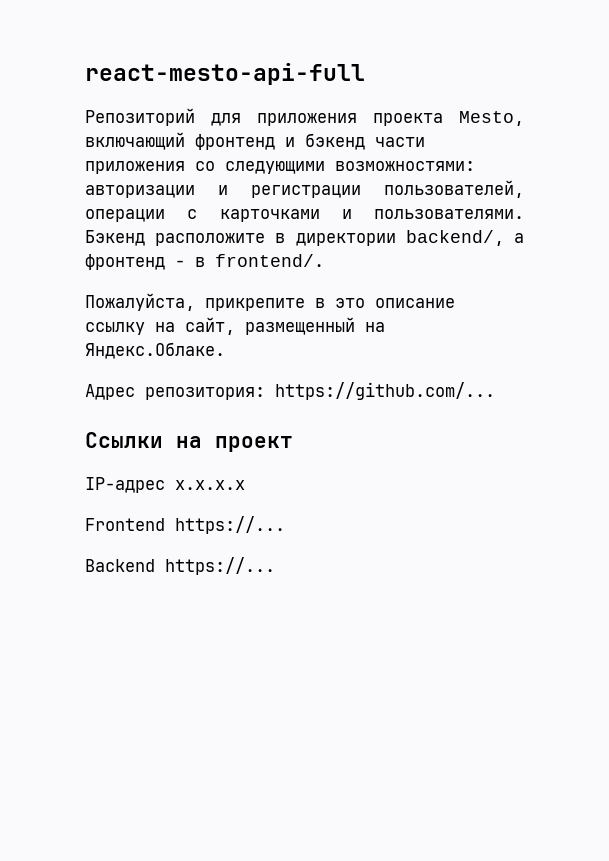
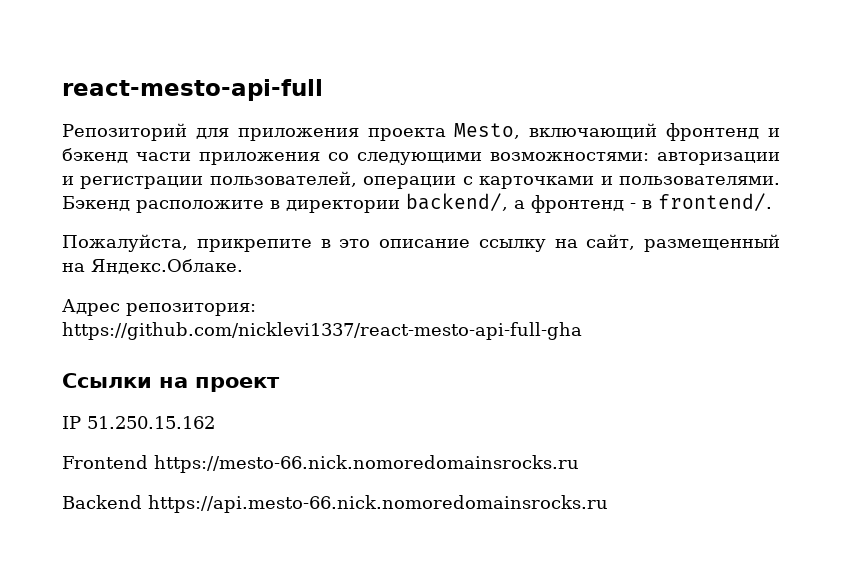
- Адрес репозитория: https://github.com/...
+ Адрес репозитория: https://github.com/nicklevi1337/react-mesto-api-full-gha
- IP-адрес x.x.x.x
+ IP 51.250.15.162
- Frontend https://...
+ Frontend https://mesto-66.nick.nomoredomainsrocks.ru
- Backend https://...
+ Backend https://api.mesto-66.nick.nomoredomainsrocks.ru

